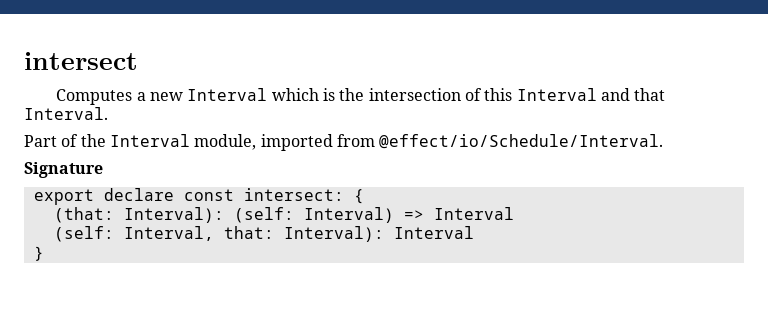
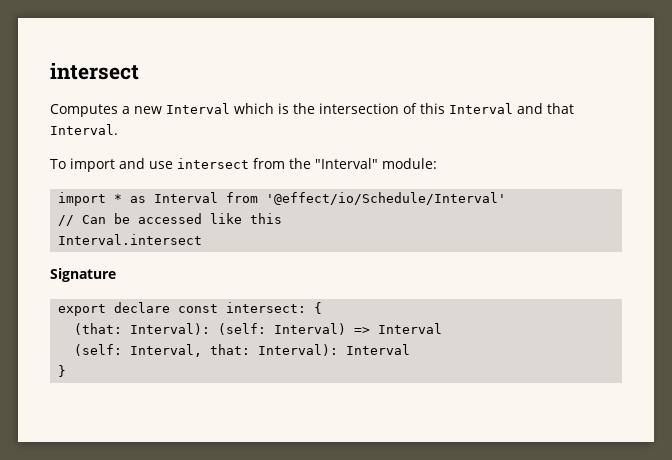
- Part of the Interval module, imported from @effect/io/Schedule/Interval.
+ To import and use intersect from the "Interval" module:
+ import * as Interval from '@effect/io/Schedule/Interval'
+ // Can be accessed like this
+ Interval.intersect

